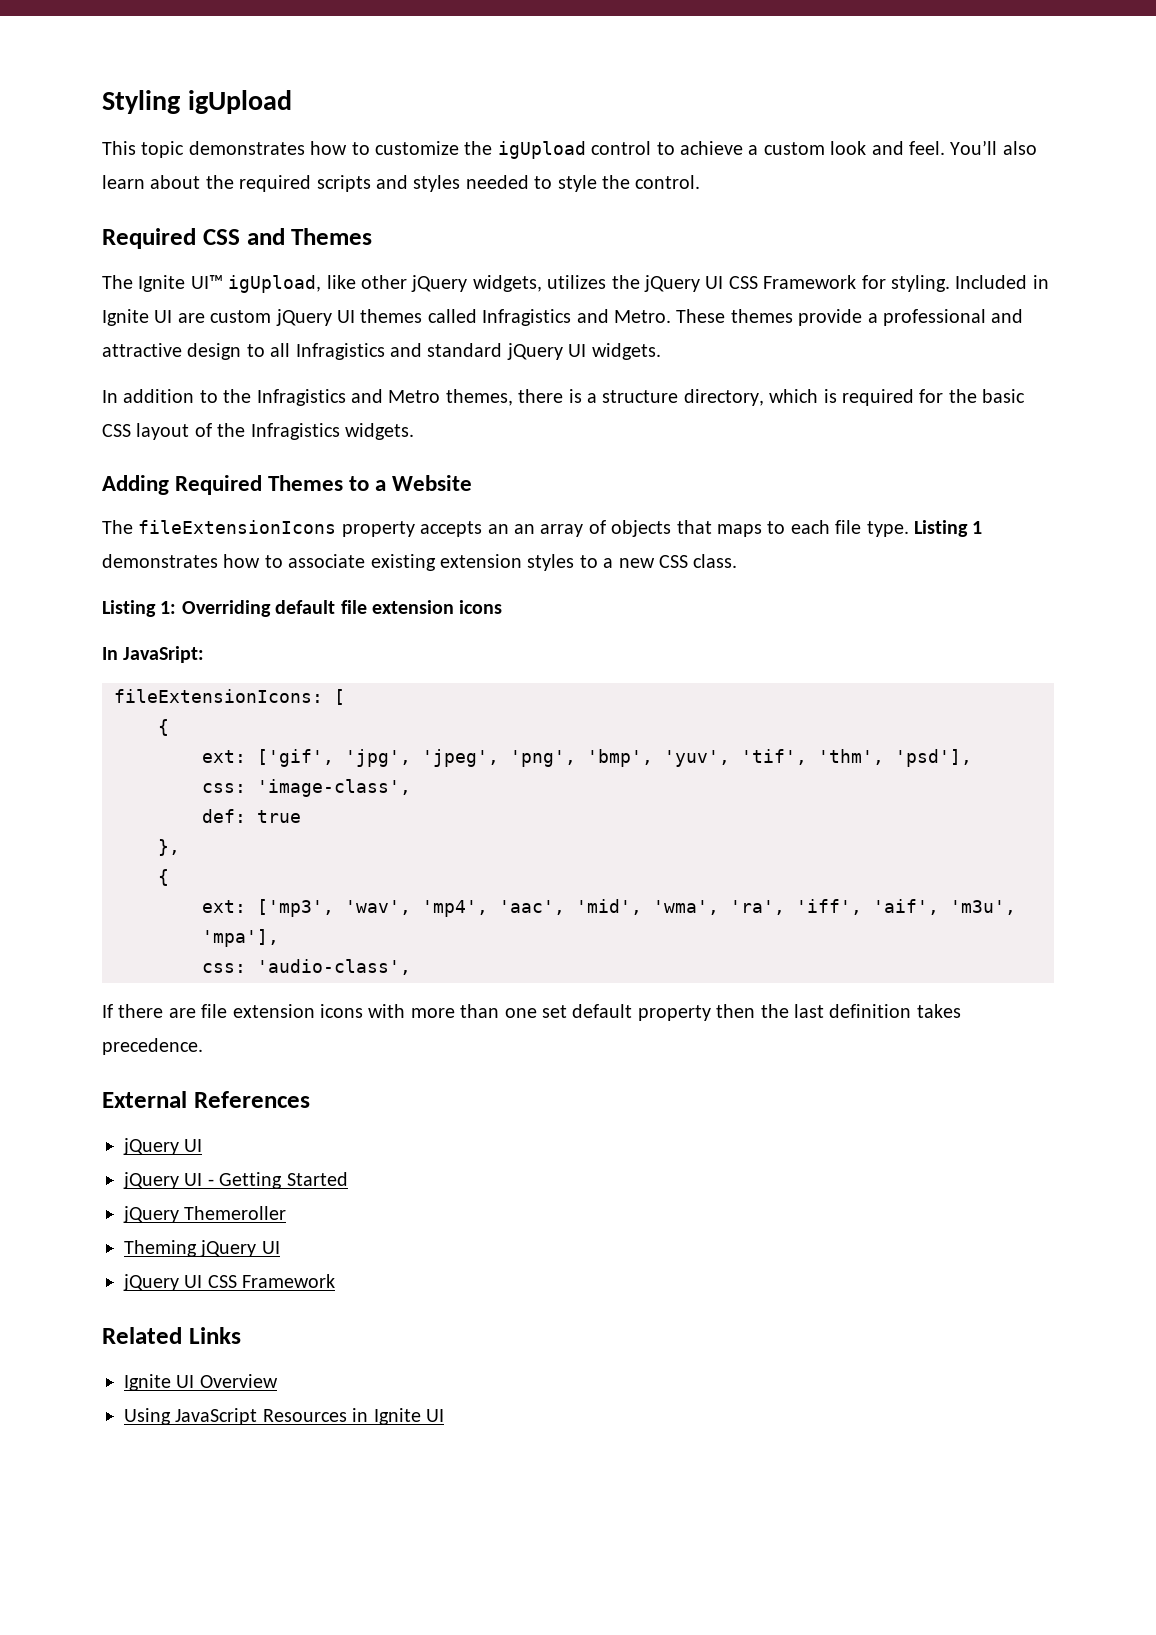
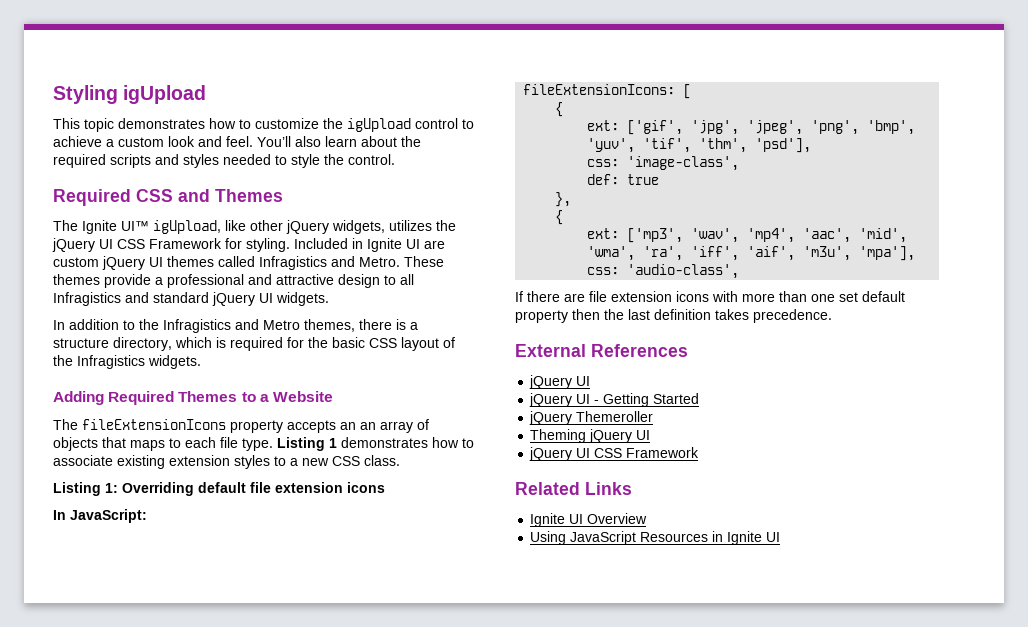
- In JavaSript:
+ In JavaScript:

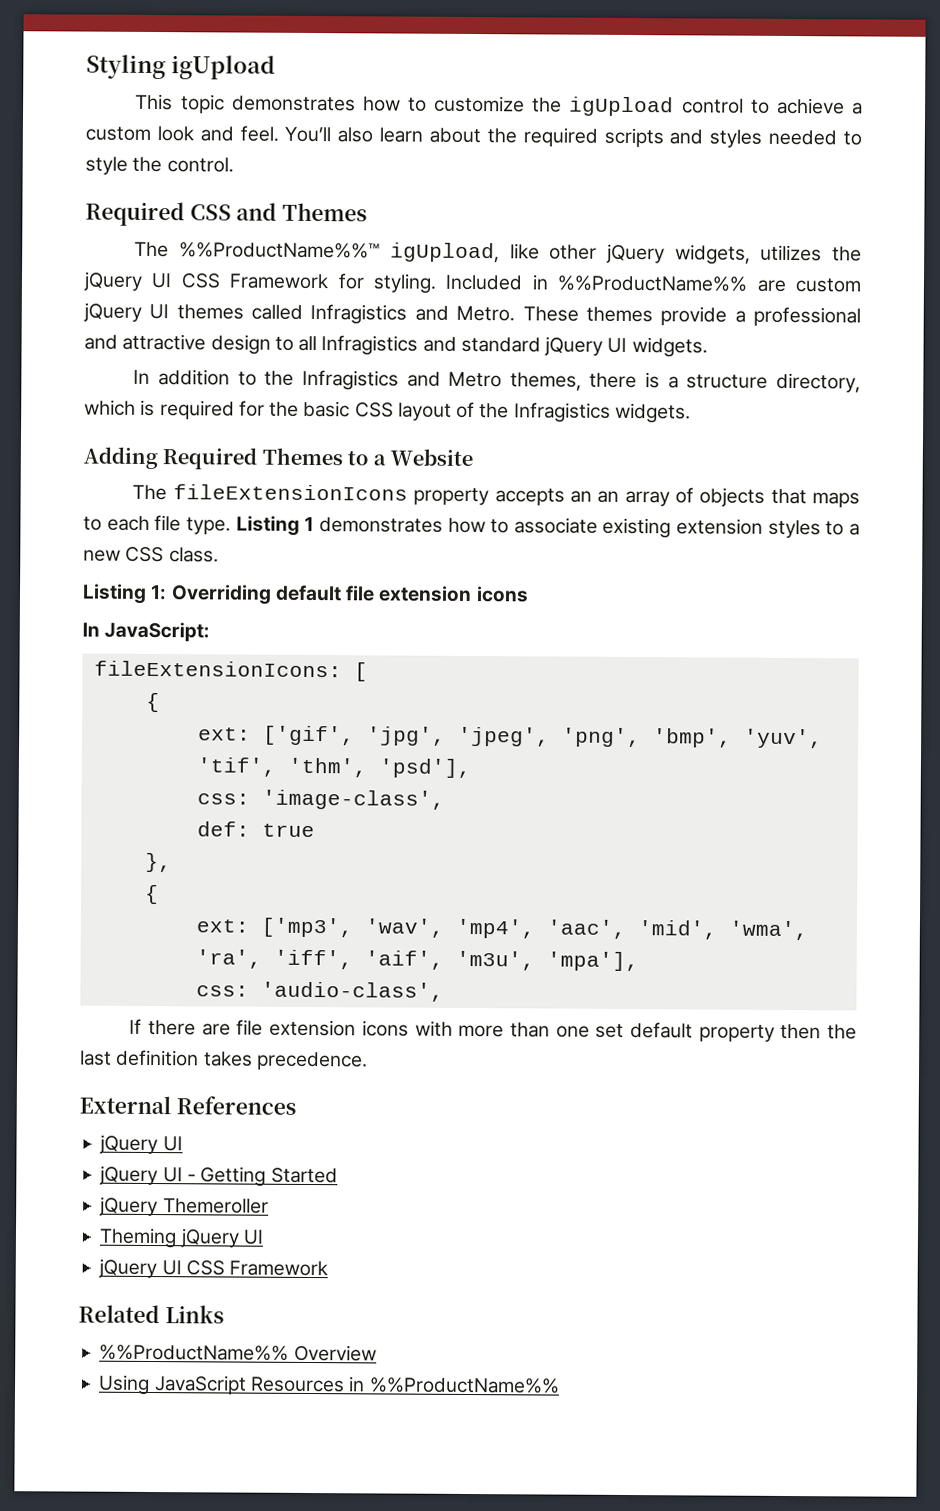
- The Ignite UI™ igUpload, like other jQuery widgets, utilizes the jQuery UI CSS Framework for styling.
+ The %%ProductName%%™ igUpload, like other jQuery widgets, utilizes the jQuery UI CSS Framework for styling.
- Included in Ignite UI are custom jQuery UI themes called Infragistics and Metro.
+ Included in %%ProductName%% are custom jQuery UI themes called Infragistics and Metro.
- Ignite UI Overview
+ %%ProductName%% Overview
- Using JavaScript Resources in Ignite UI
+ Using JavaScript Resources in %%ProductName%%

